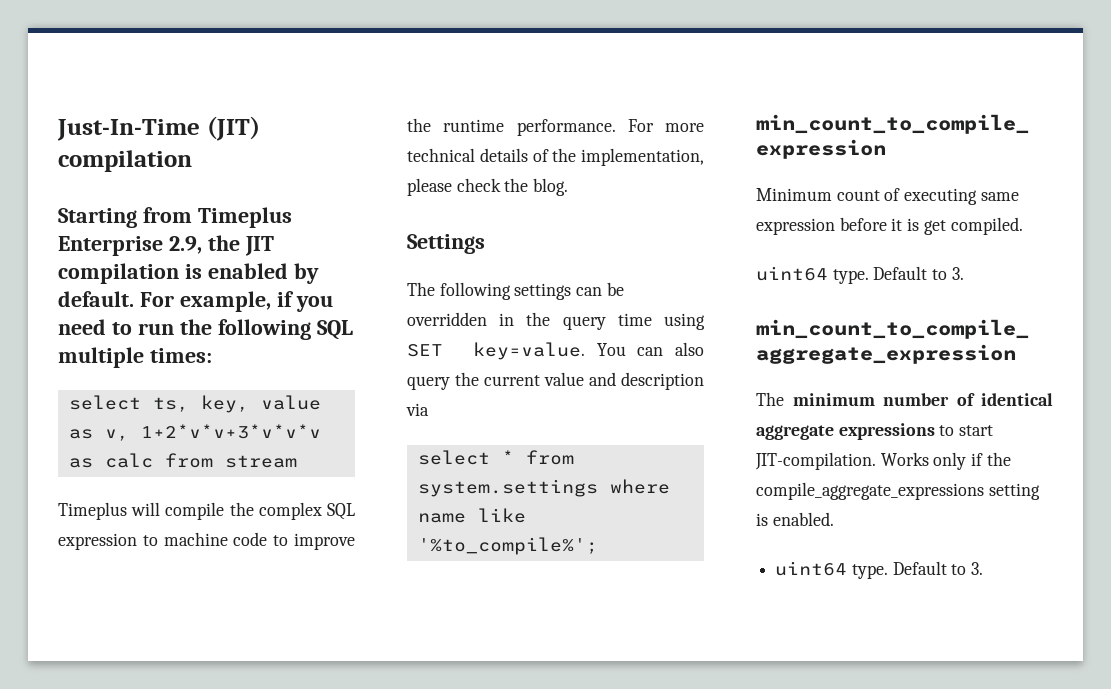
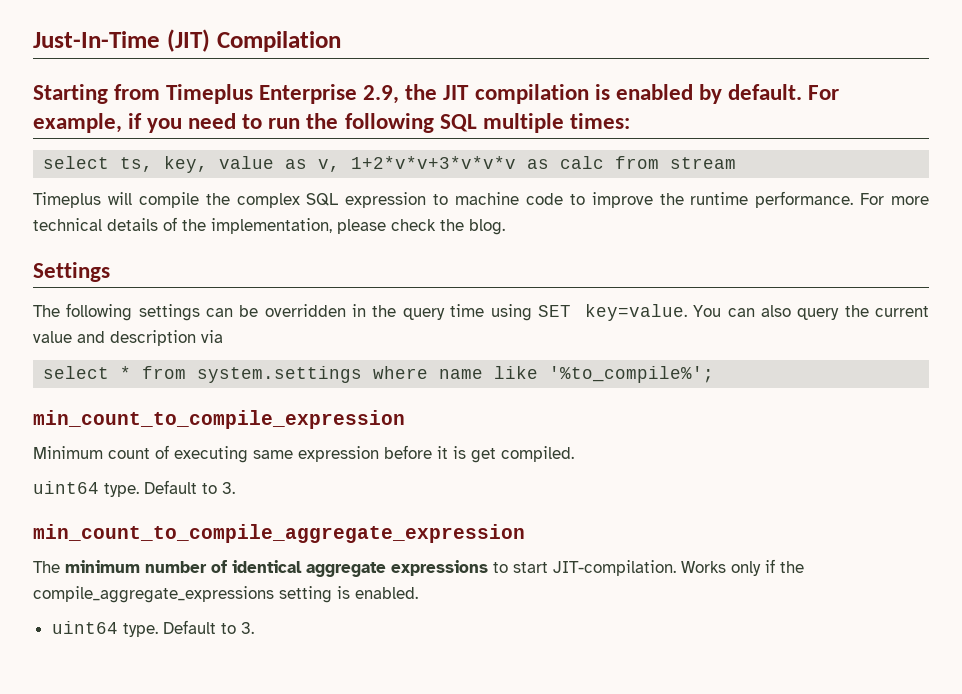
- Just-In-Time (JIT) compilation
+ Just-In-Time (JIT) Compilation

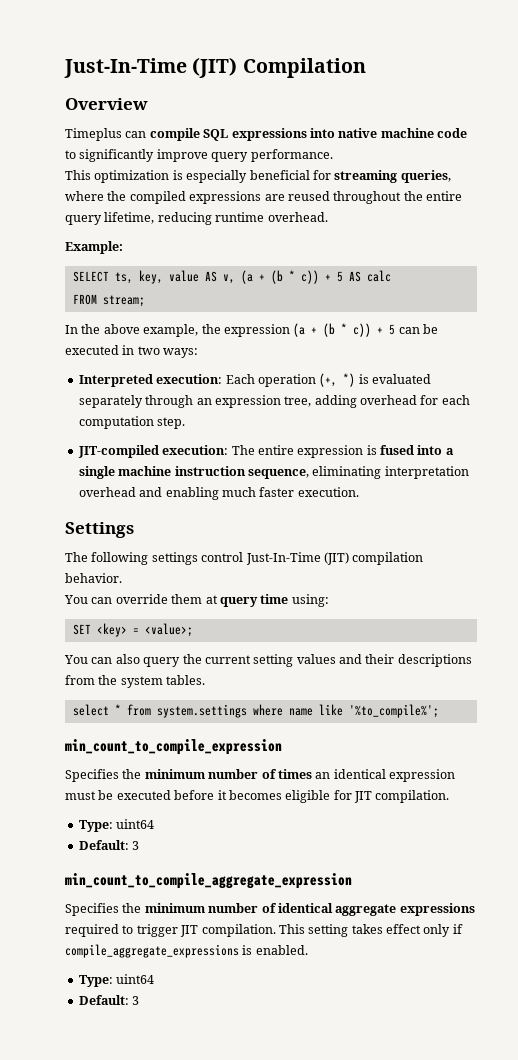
- Starting from Timeplus Enterprise 2.9, the JIT compilation is enabled by default. For example, if you need to run the following SQL multiple times:
- select ts, key, value as v, 1+2*v*v+3*v*v*v as calc from stream
- Timeplus will compile the complex SQL expression to machine code to improve the runtime performance. For more technical details of the implementation, please check the blog.
+ Overview
+ Timeplus can compile SQL expressions into native machine code to significantly improve query performance.
+ This optimization is especially beneficial for streaming queries, where the compiled expressions are reused throughout the entire query lifetime, reducing runtime overhead.
+ Example:
+ SELECT ts, key, value AS v, (a + (b * c)) + 5 AS calc
+ FROM stream;
+ In the above example, the expression (a + (b * c)) + 5 can be executed in two ways:
+ Interpreted execution: Each operation (+, *) is evaluated separately through an expression tree, adding overhead for each computation step.
+ JIT-compiled execution: The entire expression is fused into a single machine instruction sequence, eliminating interpretation overhead and enabling much faster execution.
  Settings
- The following settings can be overridden in the query time using SET key=value. You can also query the current value and description via
+ The following settings control Just-In-Time (JIT) compilation behavior.
+ You can override them at query time using:
+ SET <key> = <value>;
+ You can also query the current setting values and their descriptions from the system tables.
- Minimum count of executing same expression before it is get compiled.
- uint64 type. Default to 3.
+ Specifies the minimum number of times an identical expression must be executed before it becomes eligible for JIT compilation.
+ Type: uint64
+ Default: 3
- The minimum number of identical aggregate expressions to start JIT-compilation. Works only if the compile_aggregate_expressions setting is enabled.
- uint64 type. Default to 3.
+ Specifies the minimum number of identical aggregate expressions required to trigger JIT compilation. This setting takes effect only if compile_aggregate_expressions is enabled.
+ Type: uint64
+ Default: 3

